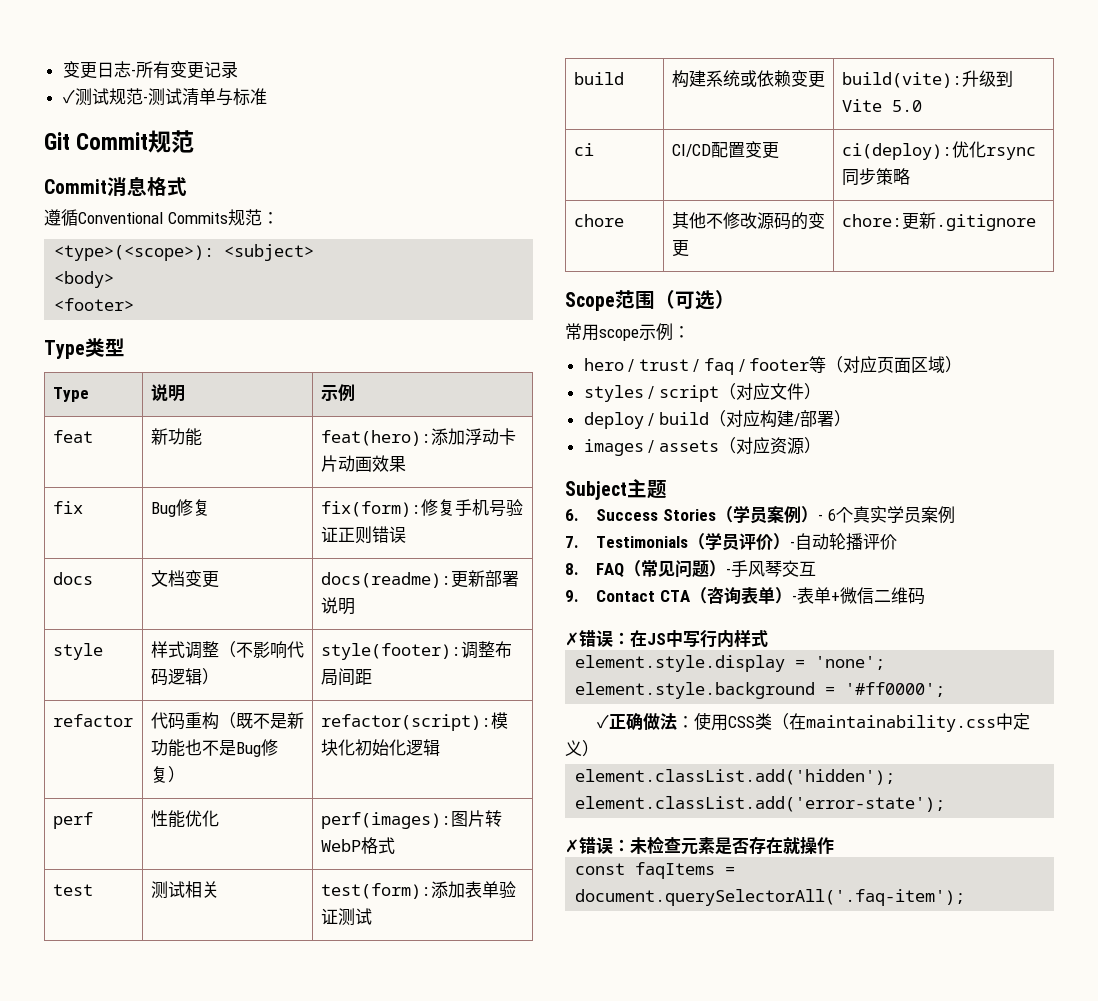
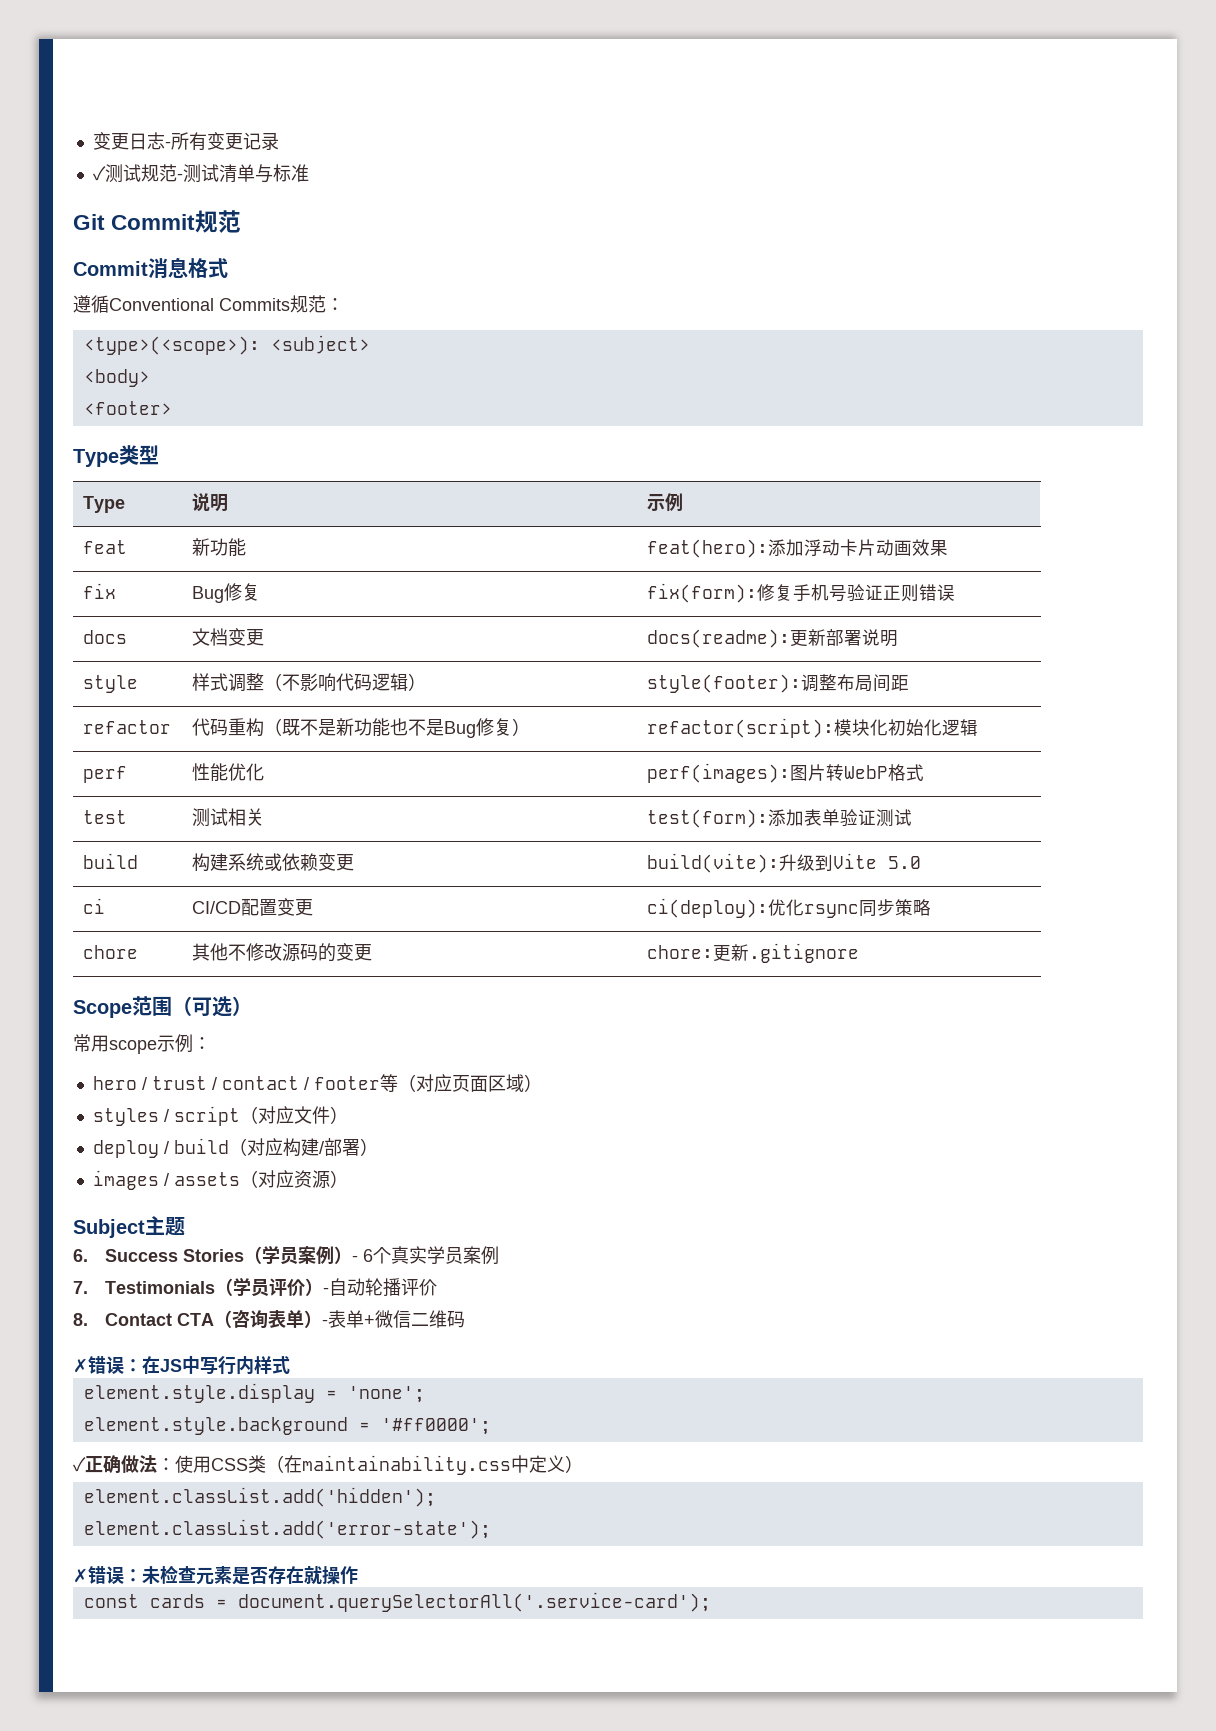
- hero / trust / faq / footer等（对应页面区域）
+ hero / trust / contact / footer等（对应页面区域）
- 8. FAQ（常见问题）-手风琴交互
- 9. Contact CTA（咨询表单）-表单+微信二维码
+ 8. Contact CTA（咨询表单）-表单+微信二维码
- const faqItems = document.querySelectorAll('.faq-item');
+ const cards = document.querySelectorAll('.service-card');

